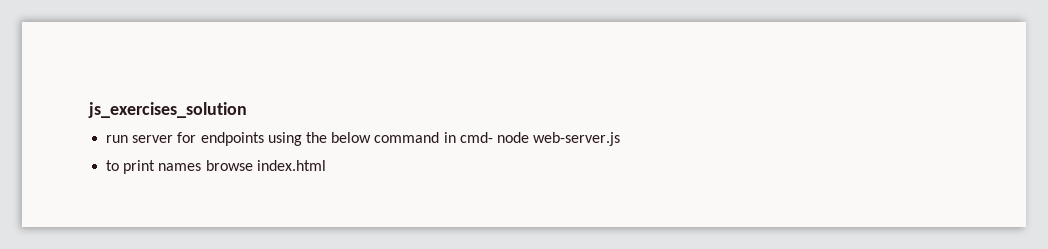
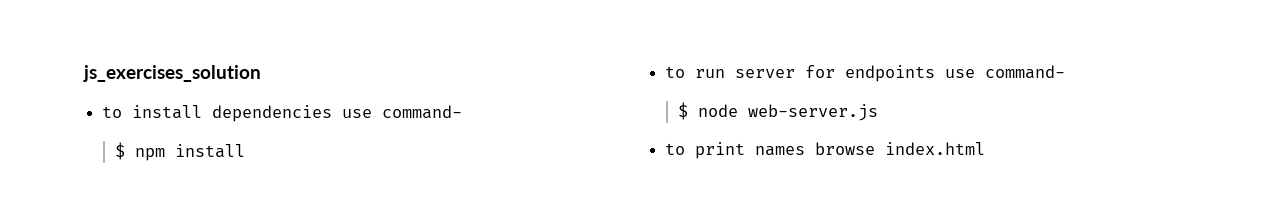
- run server for endpoints using the below command in cmd- node web-server.js
+ to install dependencies use command-
+ $ npm install
+ to run server for endpoints use command-
+ $ node web-server.js

